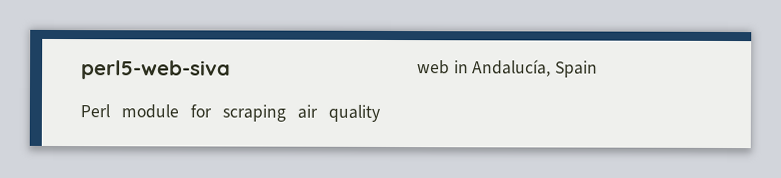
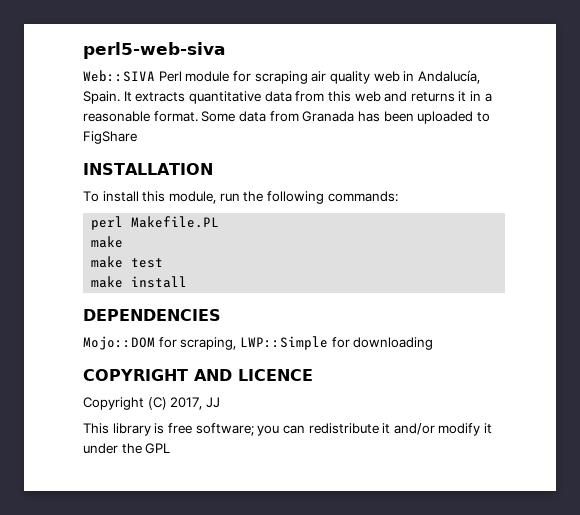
- Perl module for scraping air quality web in Andalucía, Spain
+ Web::SIVA Perl module for scraping air quality web in Andalucía, Spain. It extracts quantitative data from this web and returns it in a reasonable format. Some data from Granada has been uploaded to FigShare
+ INSTALLATION
+ To install this module, run the following commands:
+ perl Makefile.PL
+ make
+ make test
+ make install
+ DEPENDENCIES
+ Mojo::DOM for scraping, LWP::Simple for downloading
+ COPYRIGHT AND LICENCE
+ Copyright (C) 2017, JJ
+ This library is free software; you can redistribute it and/or modify it under the GPL

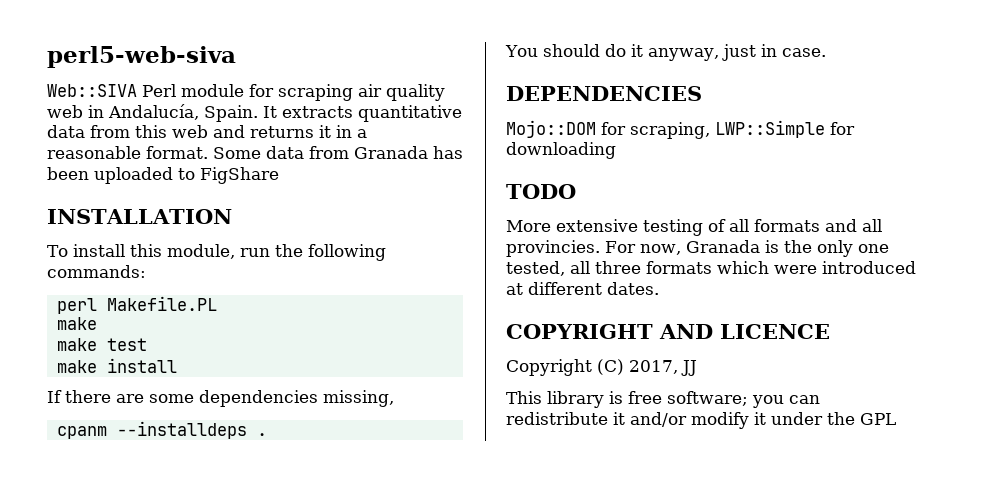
+ If there are some dependencies missing,
+ cpanm --installdeps .
+ You should do it anyway, just in case.
+ TODO
+ More extensive testing of all formats and all provincies. For now, Granada is the only one tested, all three formats which were introduced at different dates.

